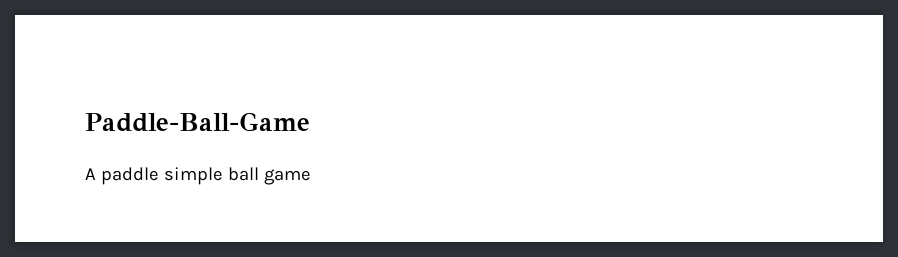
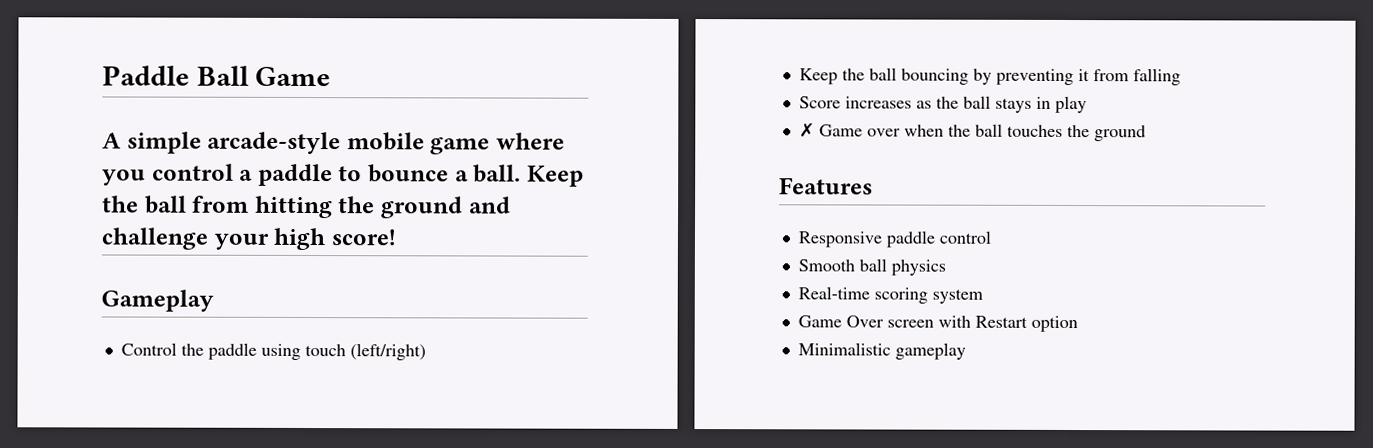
- Paddle-Ball-Game
- A paddle simple ball game
+ Paddle Ball Game
+ A simple arcade-style mobile game where you control a paddle to bounce a ball. Keep the ball from hitting the ground and challenge your high score!
+ Gameplay
+ Control the paddle using touch (left/right)
+ Keep the ball bouncing by preventing it from falling
+ Score increases as the ball stays in play
+ ✗ Game over when the ball touches the ground
+ Features
+ Responsive paddle control
+ Smooth ball physics
+ Real-time scoring system
+ Game Over screen with Restart option
+ Minimalistic gameplay

